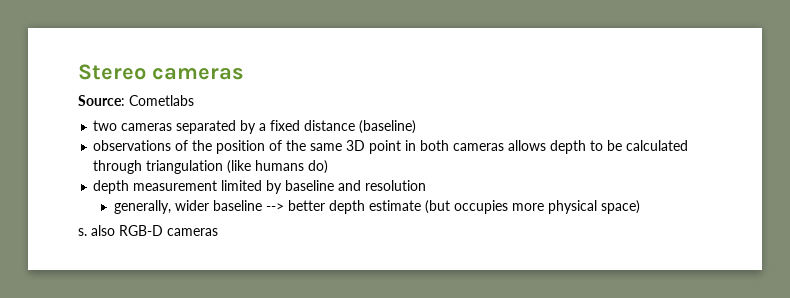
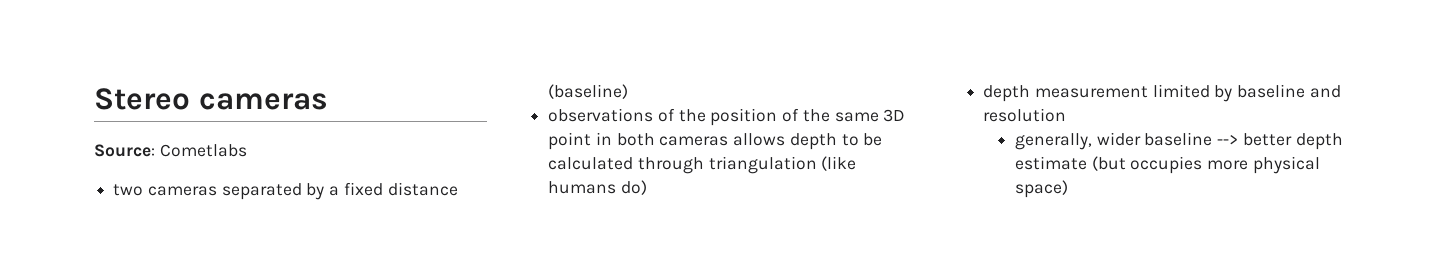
- s. also RGB-D cameras

